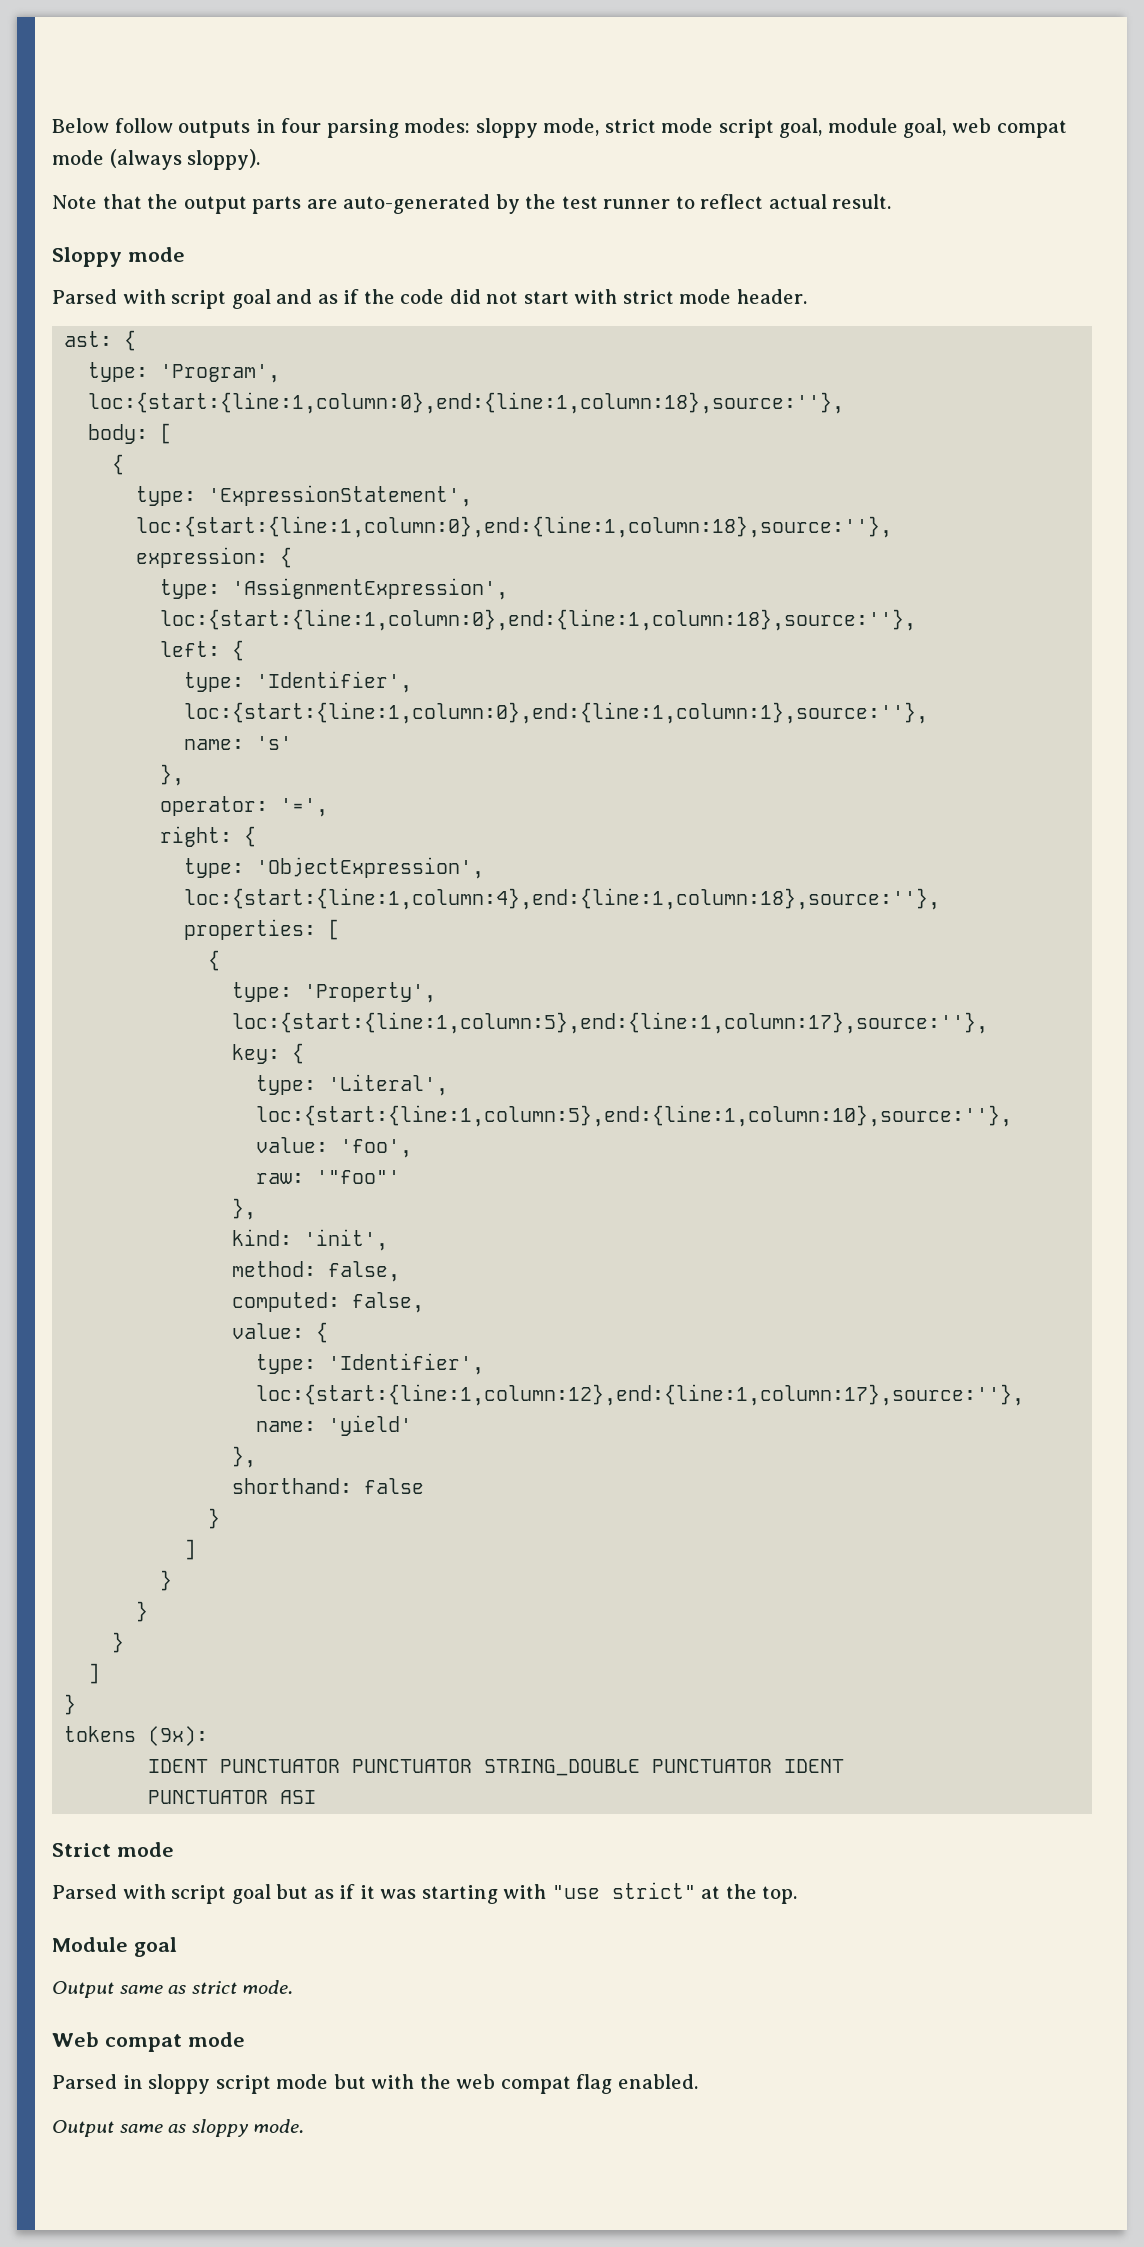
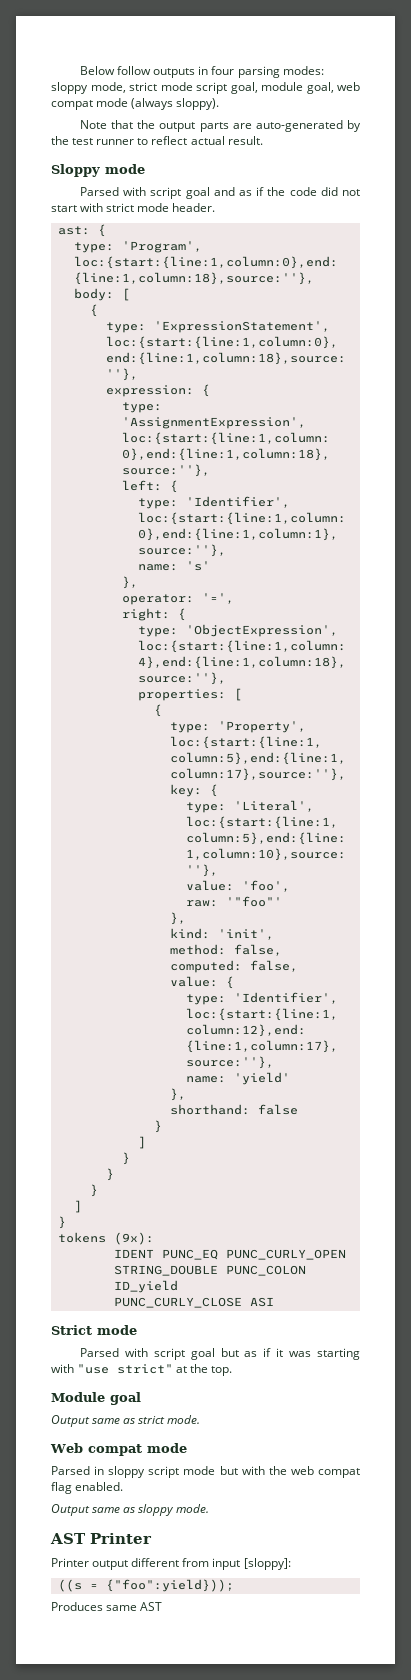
- IDENT PUNCTUATOR PUNCTUATOR STRING_DOUBLE PUNCTUATOR IDENT
- PUNCTUATOR ASI
+ IDENT PUNC_EQ PUNC_CURLY_OPEN STRING_DOUBLE PUNC_COLON ID_yield
+ PUNC_CURLY_CLOSE ASI
+ AST Printer
+ Printer output different from input [sloppy]:
+ ((s = {"foo":yield}));
+ Produces same AST

